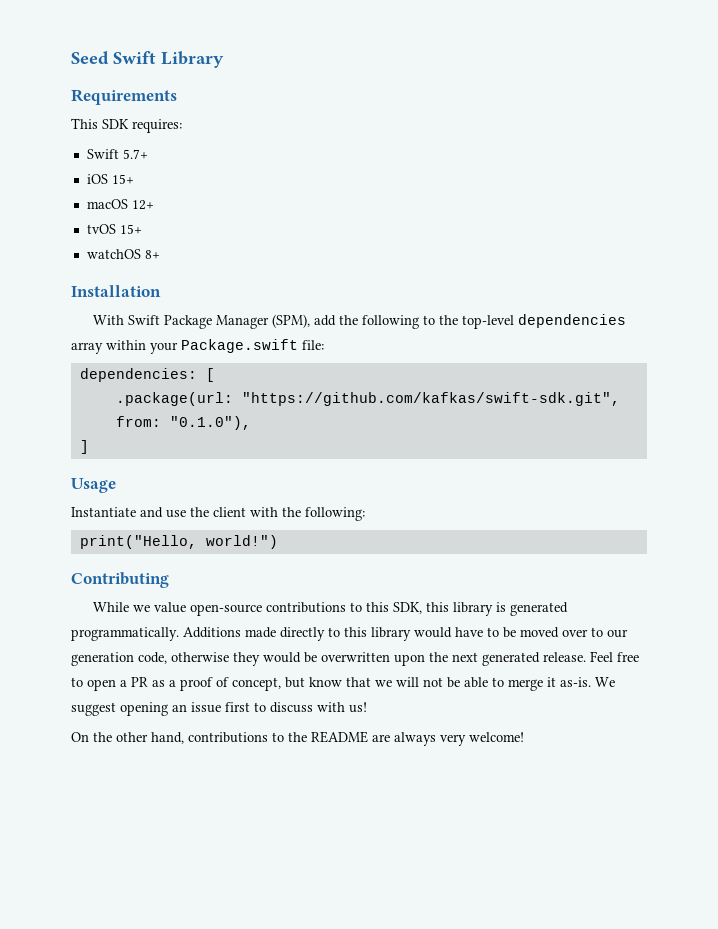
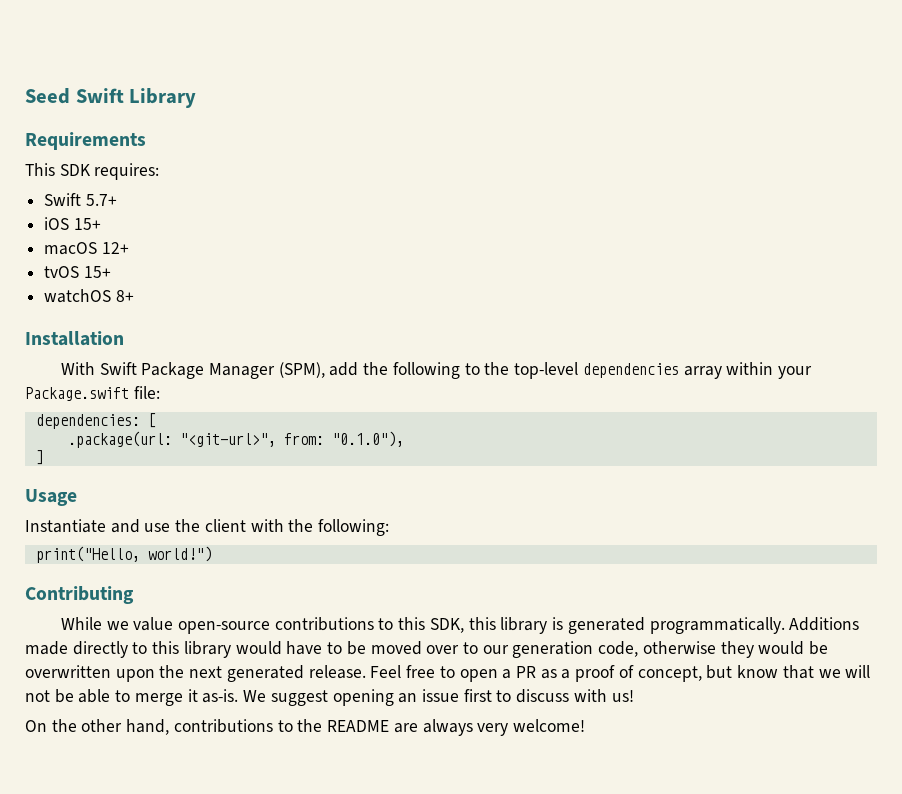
- .package(url: "https://github.com/kafkas/swift-sdk.git", from: "0.1.0"),
+ .package(url: "<git-url>", from: "0.1.0"),

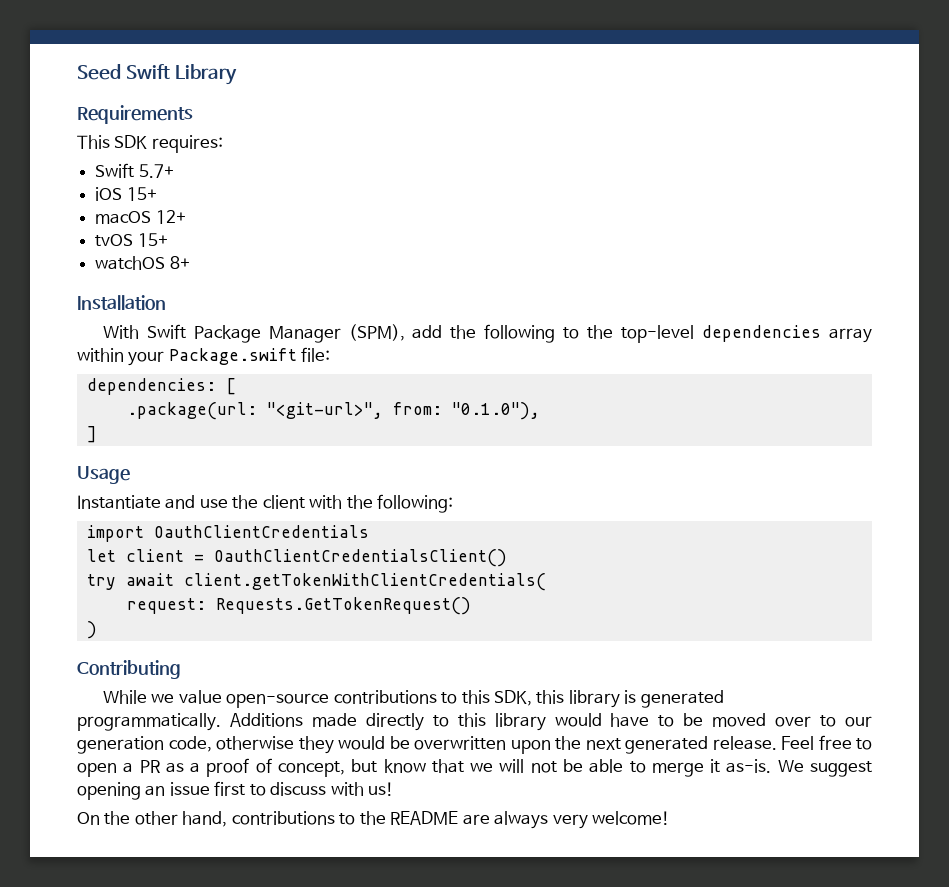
- print("Hello, world!")
+ import OauthClientCredentials
+ let client = OauthClientCredentialsClient()
+ try await client.getTokenWithClientCredentials(
+ request: Requests.GetTokenRequest()
+ )

